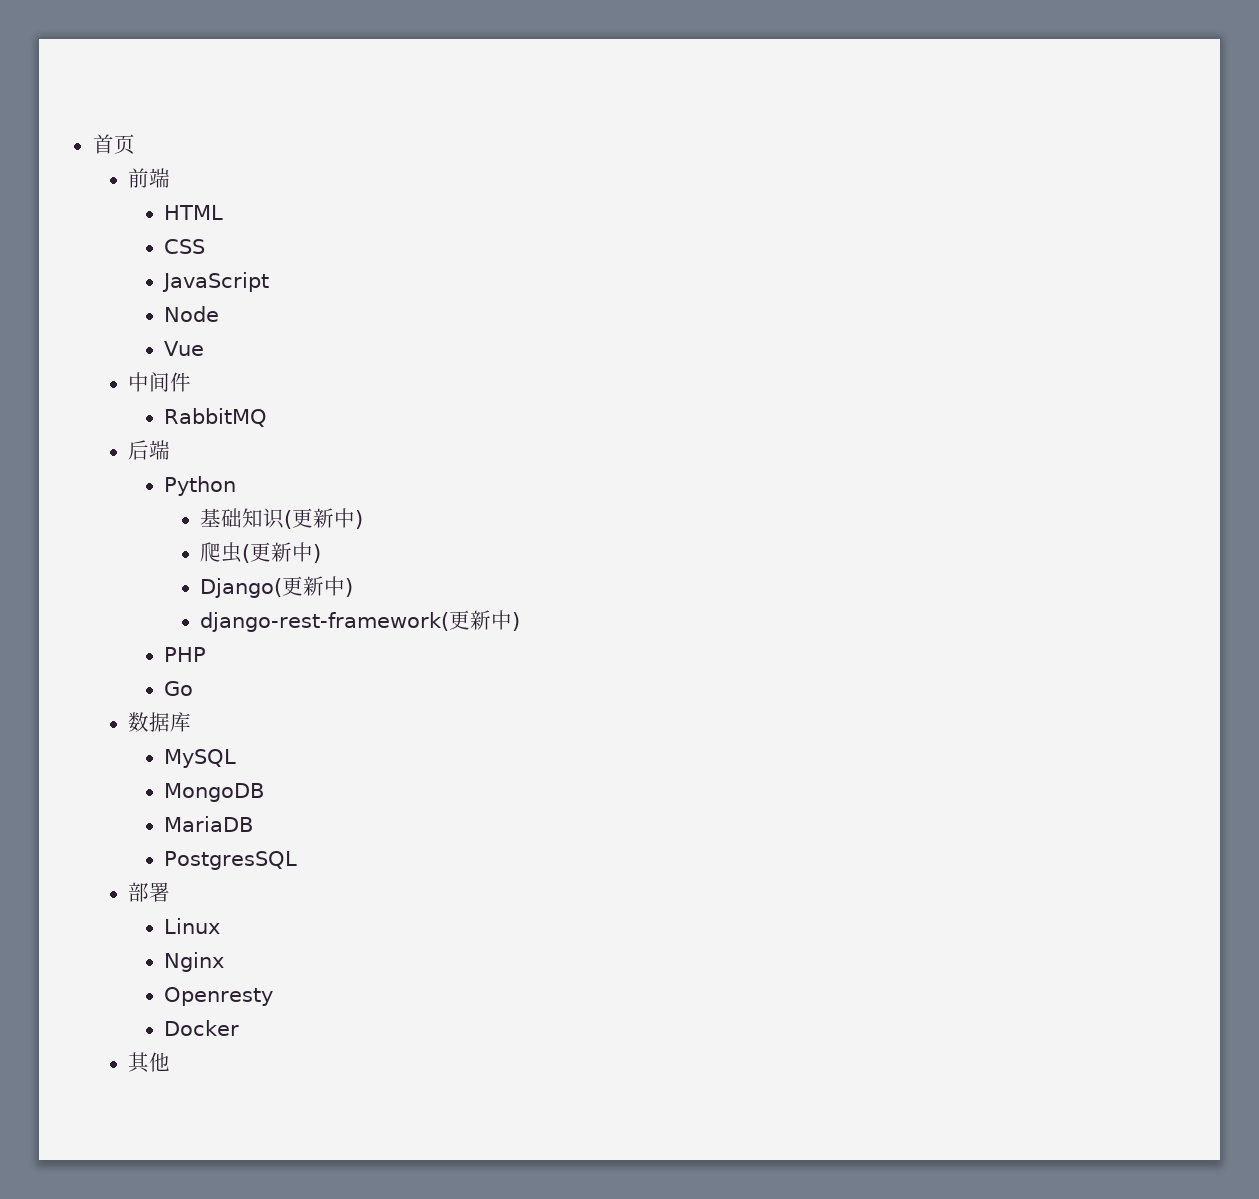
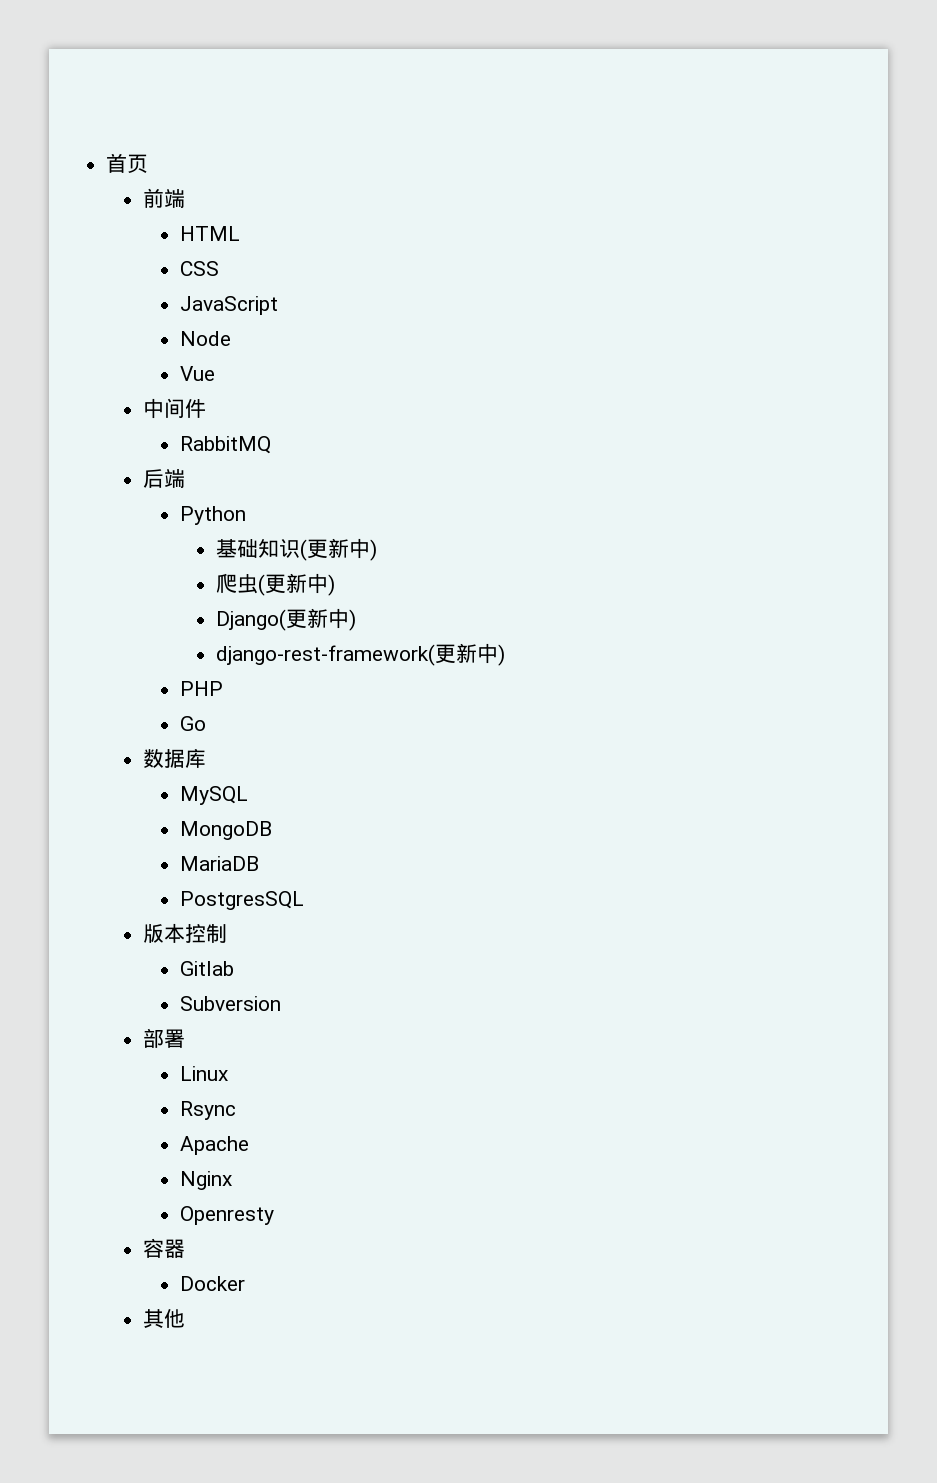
+ 版本控制
+ Gitlab
+ Subversion
+ Rsync
+ Apache
+ 容器

